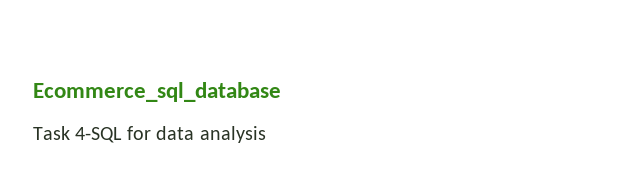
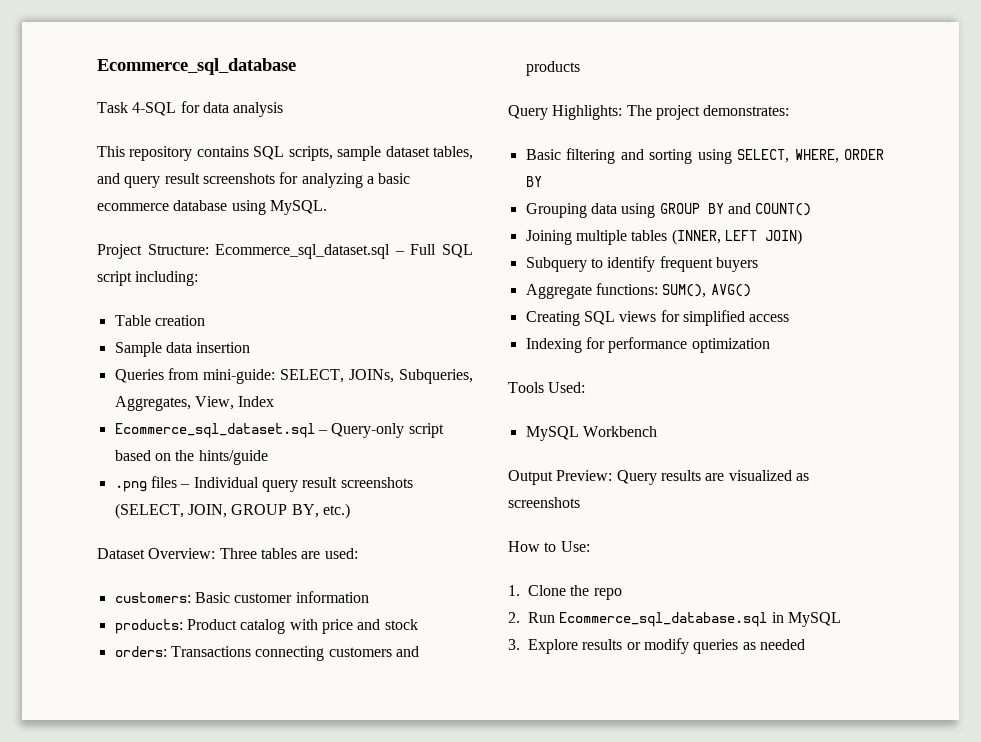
+ This repository contains SQL scripts, sample dataset tables, and query result screenshots for analyzing a basic ecommerce database using MySQL.
+ Project Structure: Ecommerce_sql_dataset.sql – Full SQL script including:
+ Table creation
+ Sample data insertion
+ Queries from mini-guide: SELECT, JOINs, Subqueries, Aggregates, View, Index
+ Ecommerce_sql_dataset.sql – Query-only script based on the hints/guide
+ .png files – Individual query result screenshots (SELECT, JOIN, GROUP BY, etc.)
+ Dataset Overview: Three tables are used:
+ customers: Basic customer information
+ products: Product catalog with price and stock
+ orders: Transactions connecting customers and products
+ Query Highlights: The project demonstrates:
+ Basic filtering and sorting using SELECT, WHERE, ORDER BY
+ Grouping data using GROUP BY and COUNT()
+ Joining multiple tables (INNER, LEFT JOIN)
+ Subquery to identify frequent buyers
+ Aggregate functions: SUM(), AVG()
+ Creating SQL views for simplified access
+ Indexing for performance optimization
+ Tools Used:
+ MySQL Workbench
+ Output Preview: Query results are visualized as screenshots
+ How to Use:
+ 1. Clone the repo
+ 2. Run Ecommerce_sql_database.sql in MySQL
+ 3. Explore results or modify queries as needed

